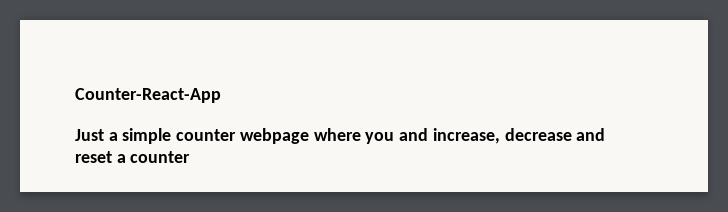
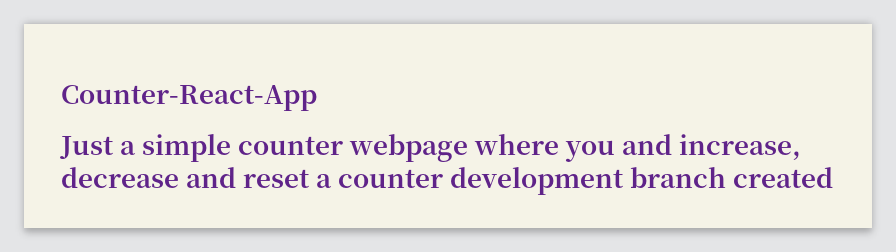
- Just a simple counter webpage where you and increase, decrease and reset a counter
+ Just a simple counter webpage where you and increase, decrease and reset a counter development branch created

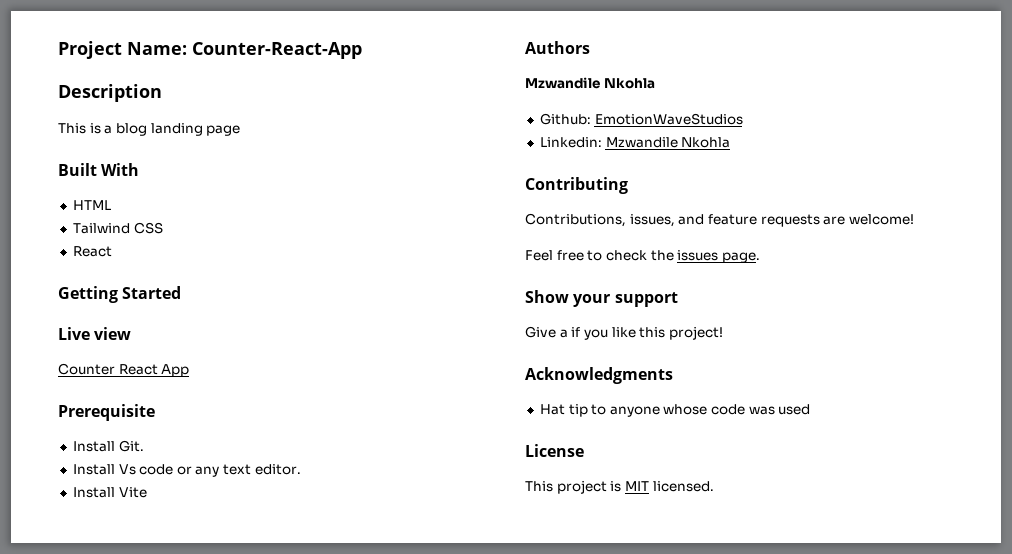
- Counter-React-App
+ Project Name: Counter-React-App
- Just a simple counter webpage where you and increase, decrease and reset a counter development branch created
+ Description
+ This is a blog landing page
+ Built With
+ HTML
+ Tailwind CSS
+ React
+ Getting Started
+ Live view
+ Counter React App
+ Prerequisite
+ Install Git.
+ Install Vs code or any text editor.
+ Install Vite
+ Authors
+ Mzwandile Nkohla
+ Github: EmotionWaveStudios
+ Linkedin: Mzwandile Nkohla
+ Contributing
+ Contributions, issues, and feature requests are welcome!
+ Feel free to check the issues page.
+ Show your support
+ Give a if you like this project!
+ Acknowledgments
+ Hat tip to anyone whose code was used
+ License
+ This project is MIT licensed.

